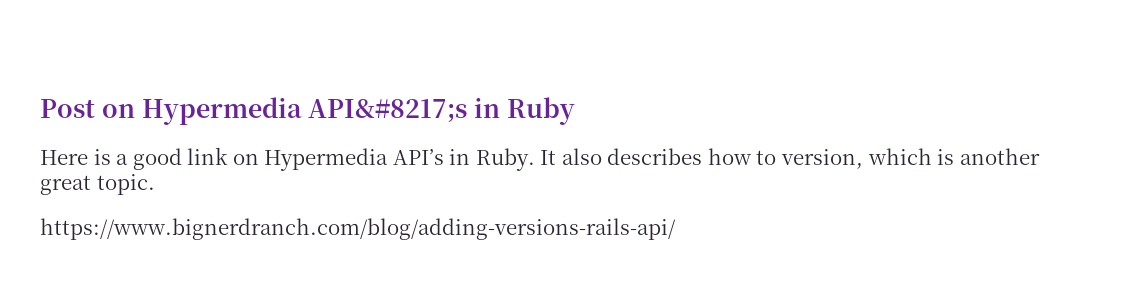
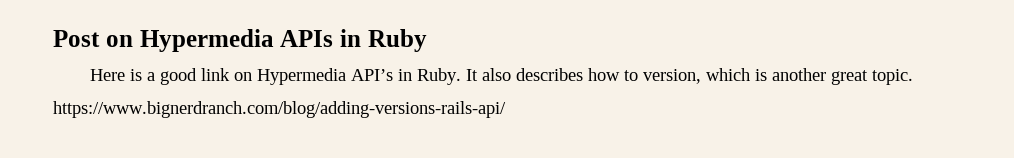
- Post on Hypermedia API&#8217;s in Ruby
+ Post on Hypermedia APIs in Ruby

